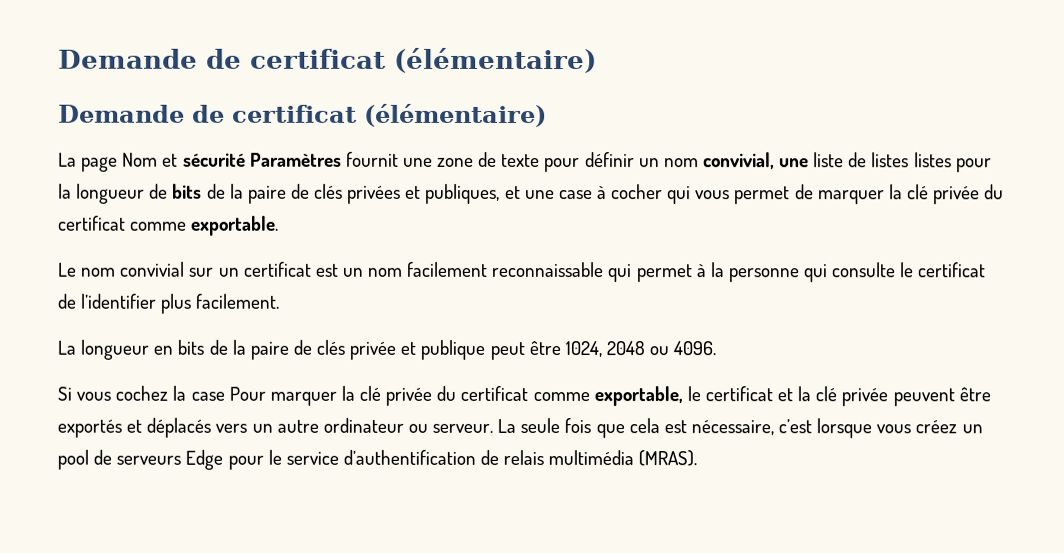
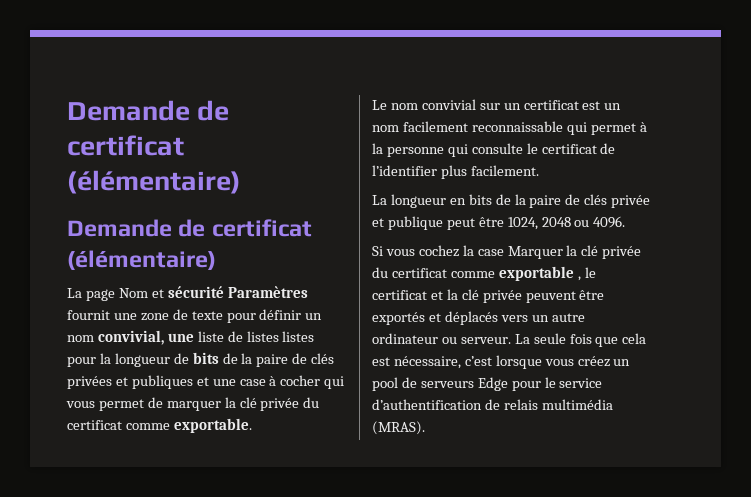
- La page Nom et sécurité Paramètres fournit une zone de texte pour définir un nom convivial, une liste de listes listes pour la longueur de bits de la paire de clés privées et publiques, et une case à cocher qui vous permet de marquer la clé privée du certificat comme exportable.
+ La page Nom et sécurité Paramètres fournit une zone de texte pour définir un nom convivial, une liste de listes listes pour la longueur de bits de la paire de clés privées et publiques et une case à cocher qui vous permet de marquer la clé privée du certificat comme exportable.
- Si vous cochez la case Pour marquer la clé privée du certificat comme exportable, le certificat et la clé privée peuvent être exportés et déplacés vers un autre ordinateur ou serveur.
+ Si vous cochez la case Marquer la clé privée du certificat comme exportable , le certificat et la clé privée peuvent être exportés et déplacés vers un autre ordinateur ou serveur.

